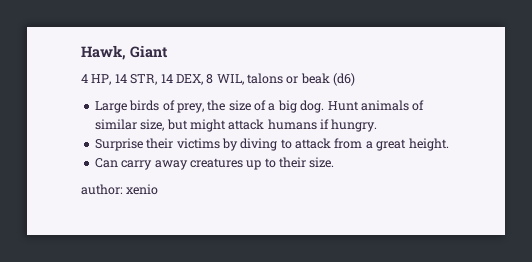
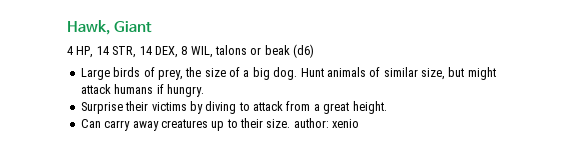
- Can carry away creatures up to their size.
- author: xenio
+ Can carry away creatures up to their size. author: xenio

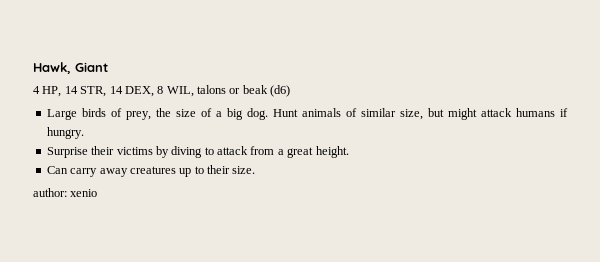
- Can carry away creatures up to their size. author: xenio
+ Can carry away creatures up to their size.
+ author: xenio

